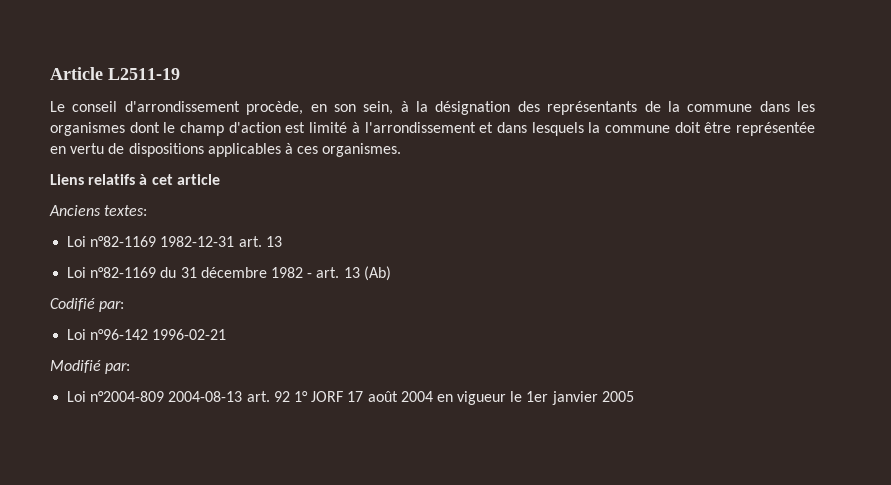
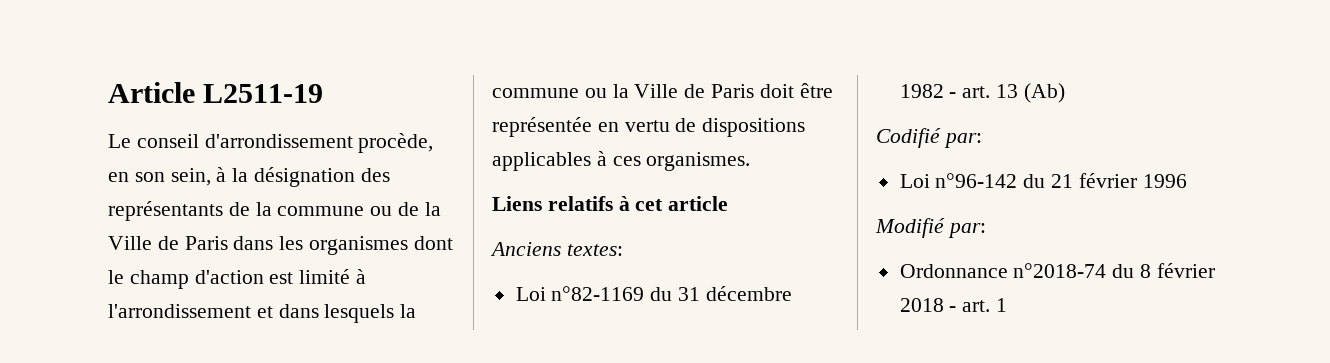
- Le conseil d'arrondissement procède, en son sein, à la désignation des représentants de la commune dans les organismes dont le champ d'action est limité à l'arrondissement et dans lesquels la commune doit être représentée en vertu de dispositions applicables à ces organismes.
+ Le conseil d'arrondissement procède, en son sein, à la désignation des représentants de la commune ou de la Ville de Paris dans les organismes dont le champ d'action est limité à l'arrondissement et dans lesquels la commune ou la Ville de Paris doit être représentée en vertu de dispositions applicables à ces organismes.
- Loi n°82-1169 1982-12-31 art. 13
- Loi n°96-142 1996-02-21
+ Loi n°96-142 du 21 février 1996
  Modifié par:
- Loi n°2004-809 2004-08-13 art. 92 1° JORF 17 août 2004 en vigueur le 1er janvier 2005
+ Ordonnance n°2018-74 du 8 février 2018 - art. 1

